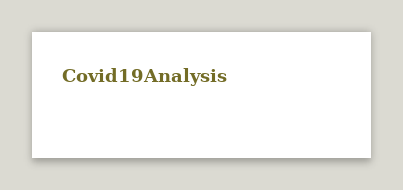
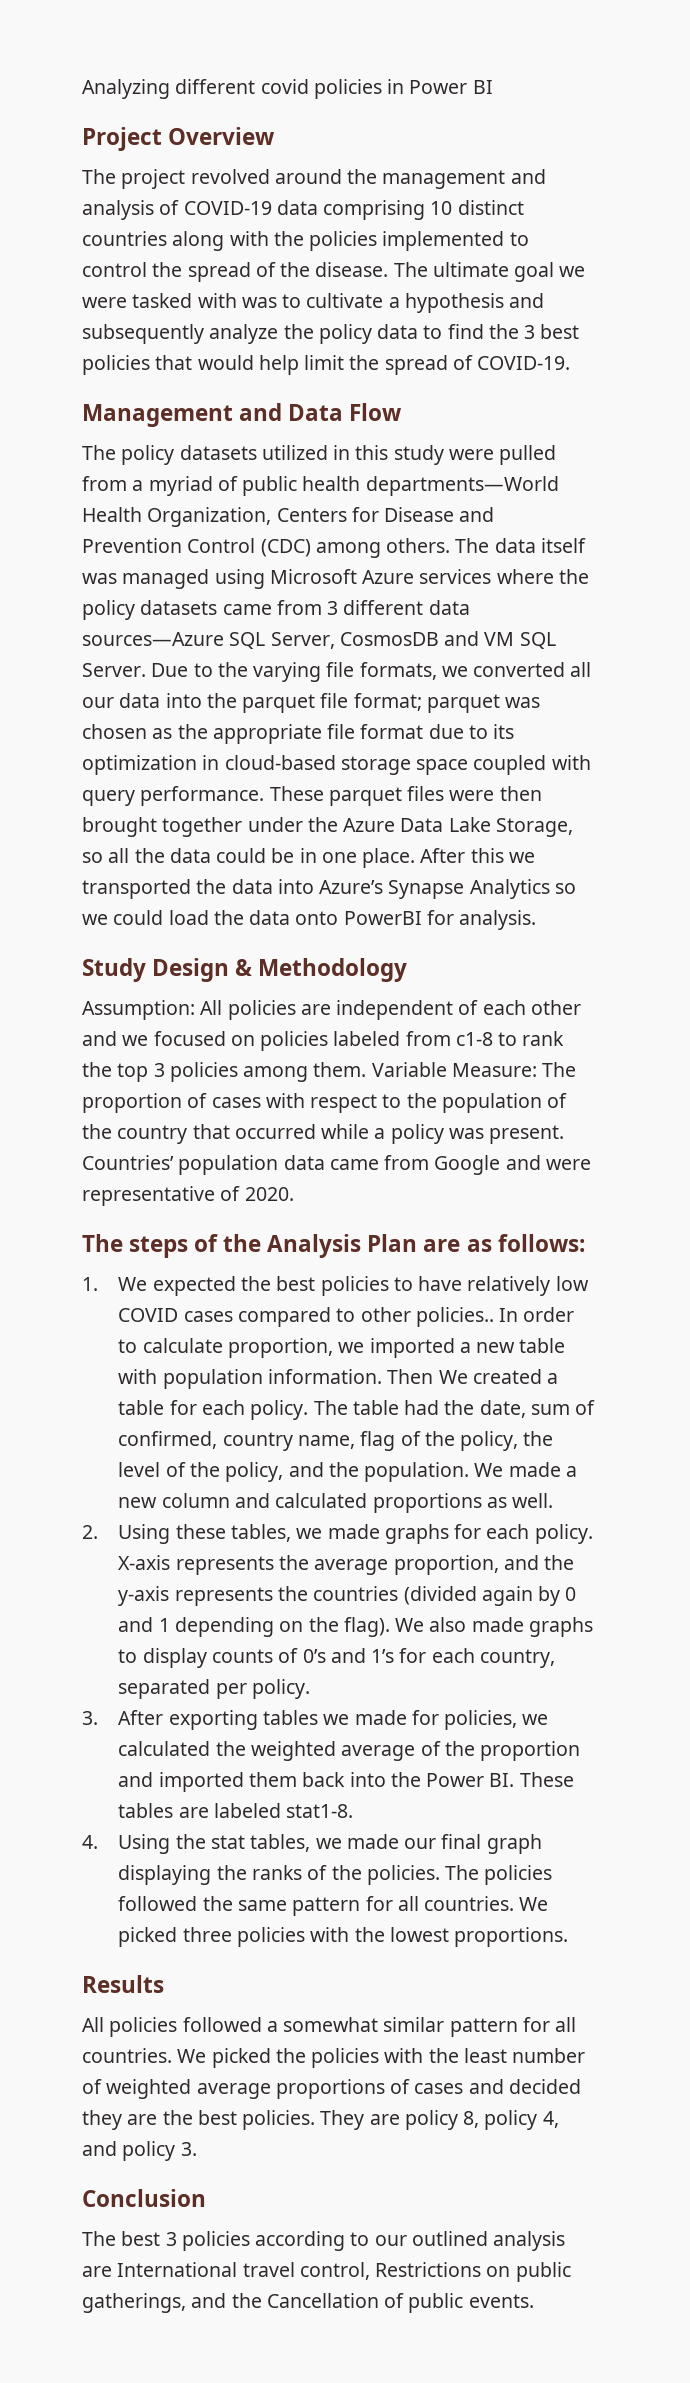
- Covid19Analysis
+ Analyzing different covid policies in Power BI
+ Project Overview
+ The project revolved around the management and analysis of COVID-19 data comprising 10 distinct countries along with the policies implemented to control the spread of the disease. The ultimate goal we were tasked with was to cultivate a hypothesis and subsequently analyze the policy data to find the 3 best policies that would help limit the spread of COVID-19.
+ Management and Data Flow
+ The policy datasets utilized in this study were pulled from a myriad of public health departments—World Health Organization, Centers for Disease and Prevention Control (CDC) among others. The data itself was managed using Microsoft Azure services where the policy datasets came from 3 different data sources—Azure SQL Server, CosmosDB and VM SQL Server. Due to the varying file formats, we converted all our data into the parquet file format; parquet was chosen as the appropriate file format due to its optimization in cloud-based storage space coupled with query performance. These parquet files were then brought together under the Azure Data Lake Storage, so all the data could be in one place. After this we transported the data into Azure’s Synapse Analytics so we could load the data onto PowerBI for analysis.
+ Study Design & Methodology
+ Assumption: All policies are independent of each other and we focused on policies labeled from c1-8 to rank the top 3 policies among them. Variable Measure: The proportion of cases with respect to the population of the country that occurred while a policy was present. Countries’ population data came from Google and were representative of 2020.
+ The steps of the Analysis Plan are as follows:
+ 1. We expected the best policies to have relatively low COVID cases compared to other policies.. In order to calculate proportion, we imported a new table with population information. Then We created a table for each policy. The table had the date, sum of confirmed, country name, flag of the policy, the level of the policy, and the population. We made a new column and calculated proportions as well.
+ 2. Using these tables, we made graphs for each policy. X-axis represents the average proportion, and the y-axis represents the countries (divided again by 0 and 1 depending on the flag). We also made graphs to display counts of 0’s and 1’s for each country, separated per policy.
+ 3. After exporting tables we made for policies, we calculated the weighted average of the proportion and imported them back into the Power BI. These tables are labeled stat1-8.
+ 4. Using the stat tables, we made our final graph displaying the ranks of the policies. The policies followed the same pattern for all countries. We picked three policies with the lowest proportions.
+ Results
+ All policies followed a somewhat similar pattern for all countries. We picked the policies with the least number of weighted average proportions of cases and decided they are the best policies. They are policy 8, policy 4, and policy 3.
+ Conclusion
+ The best 3 policies according to our outlined analysis are International travel control, Restrictions on public gatherings, and the Cancellation of public events.

